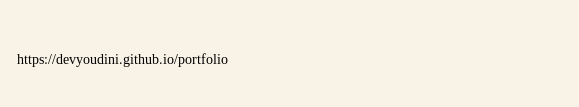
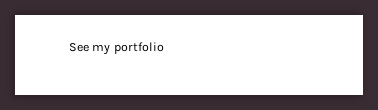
- https://devyoudini.github.io/portfolio
+ See my portfolio

